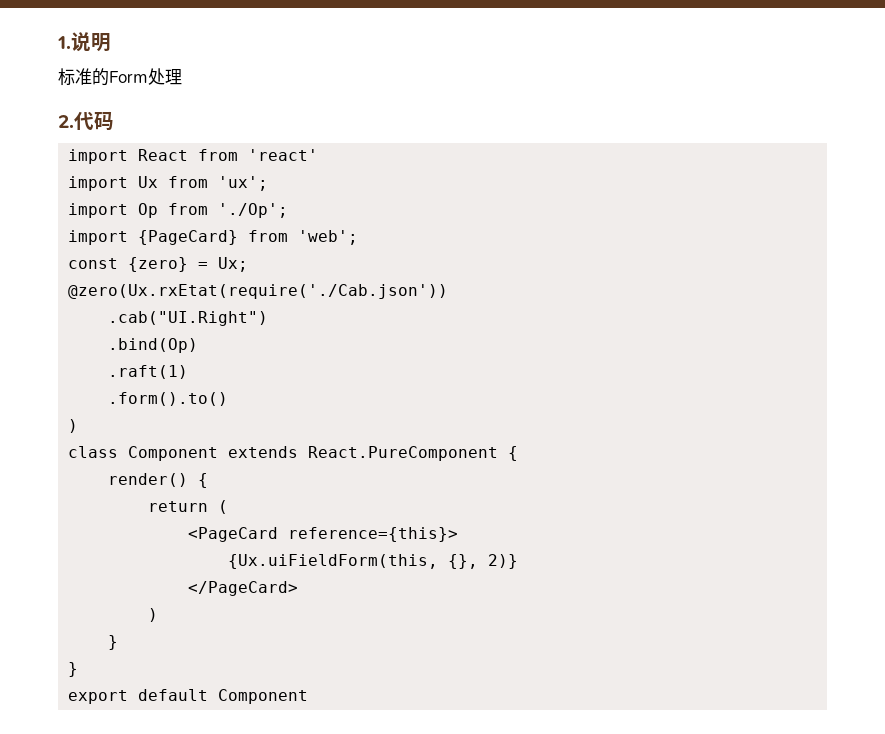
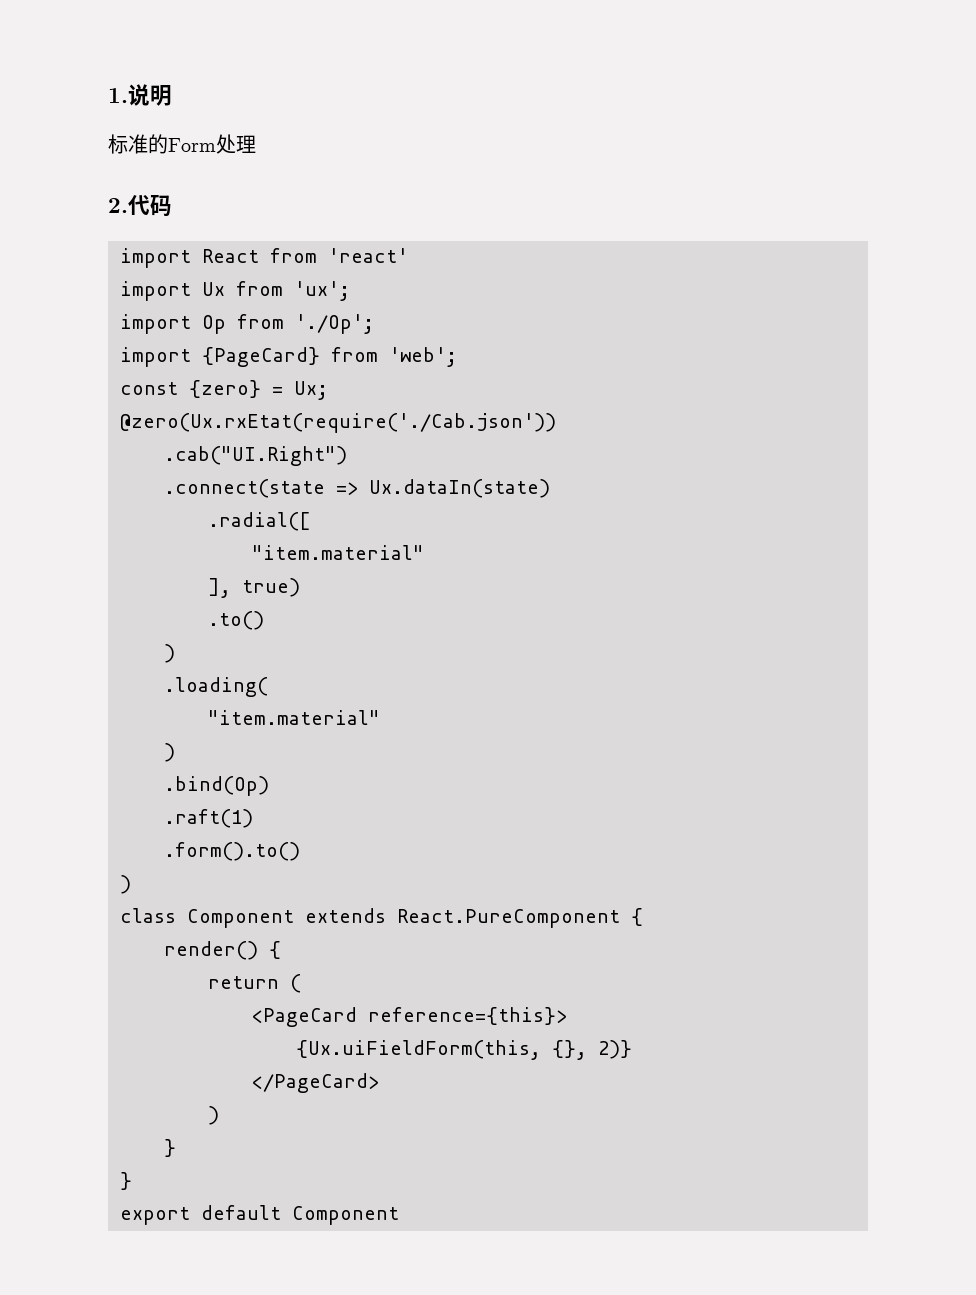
+ .connect(state => Ux.dataIn(state)
+ .radial([
+ "item.material"
+ ], true)
+ .to()
+ )
+ .loading(
+ "item.material"
+ )

